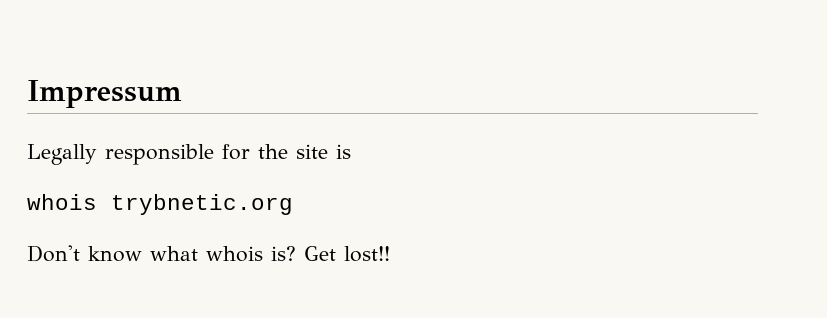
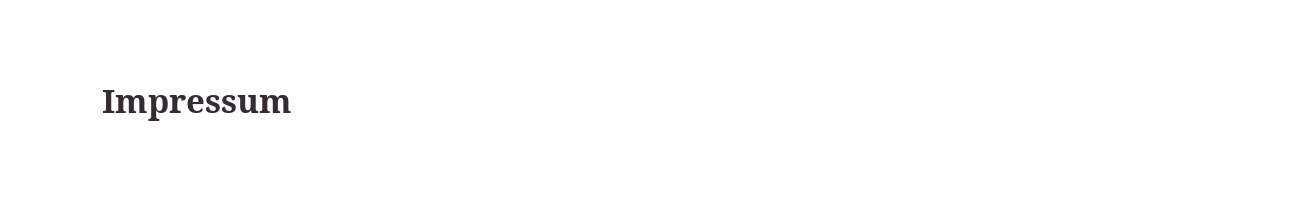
- Legally responsible for the site is
- whois trybnetic.org
- Don't know what whois is? Get lost!!

